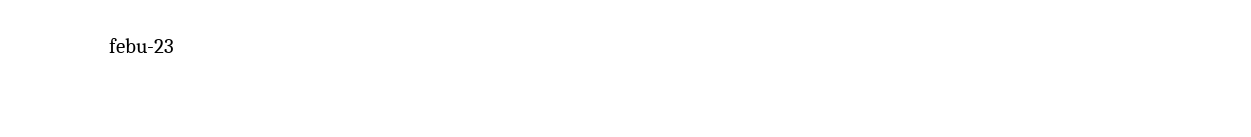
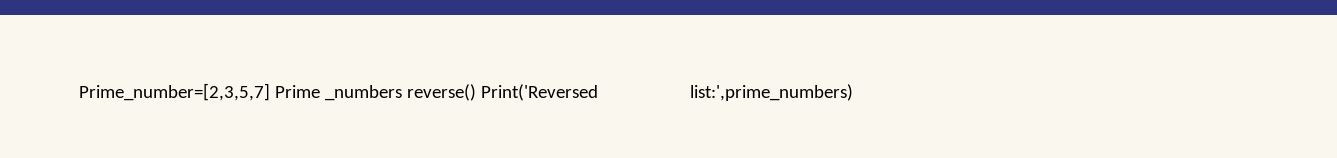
- febu-23
+ Prime_number=[2,3,5,7] Prime _numbers reverse() Print('Reversed list:',prime_numbers)

